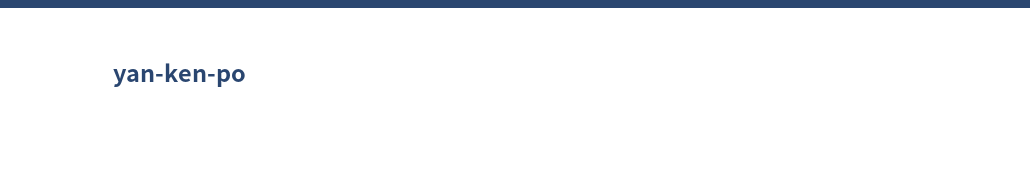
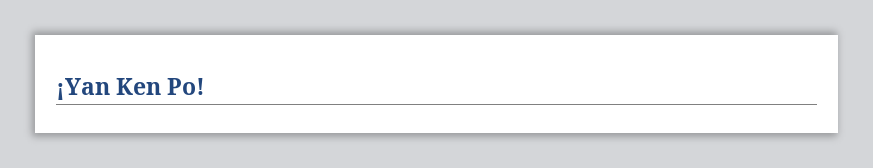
- yan-ken-po
+ ¡Yan Ken Po!

